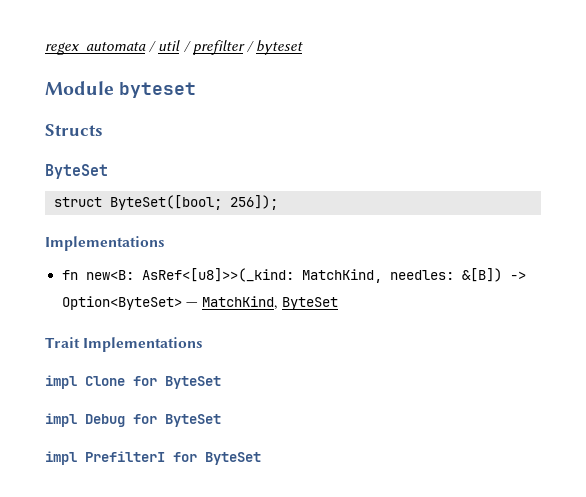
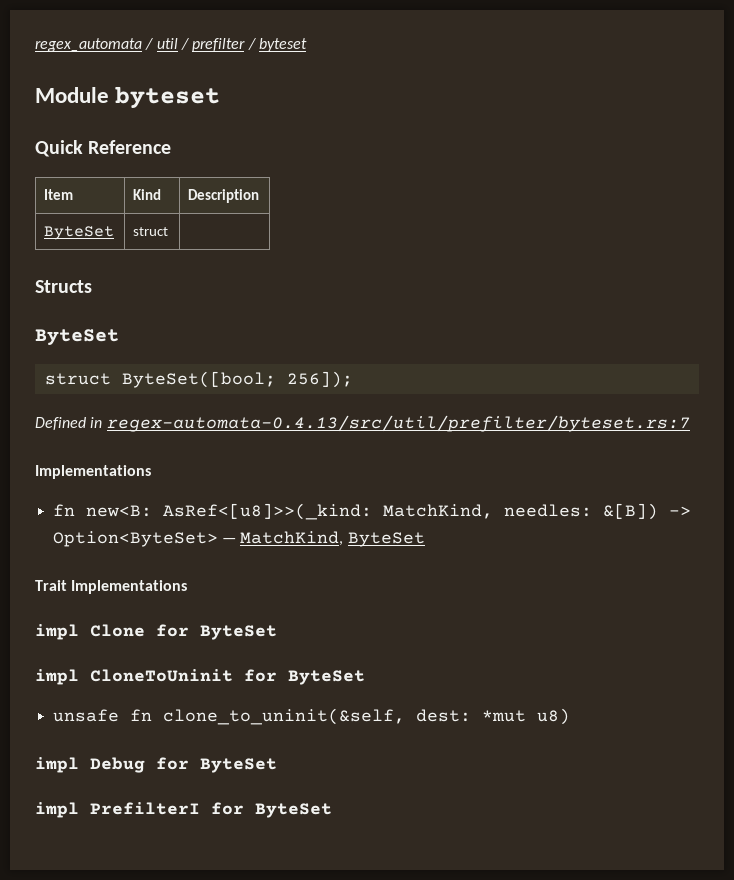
+ Quick Reference
+ Item | Kind | Description
+ ByteSet | struct |
+ Defined in regex-automata-0.4.13/src/util/prefilter/byteset.rs:7
+ impl CloneToUninit for ByteSet
+ unsafe fn clone_to_uninit(&self, dest: *mut u8)

